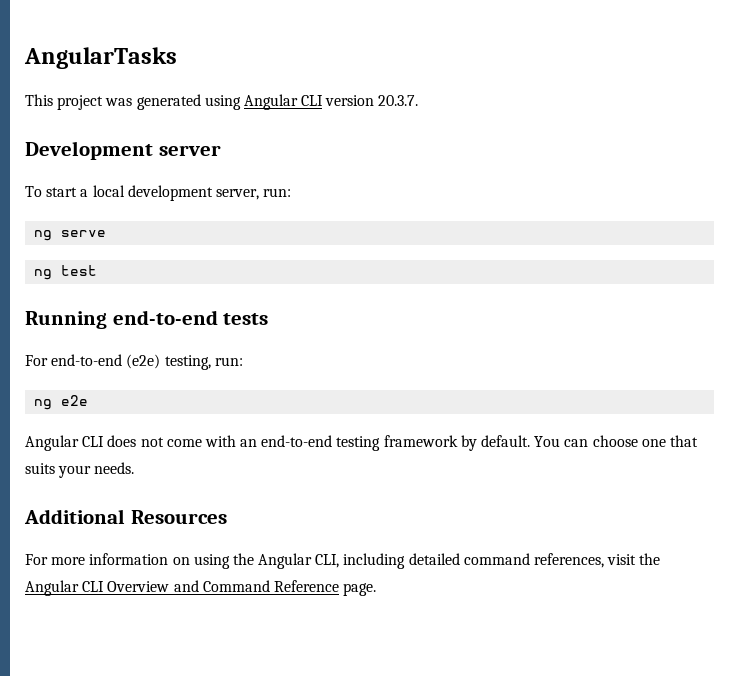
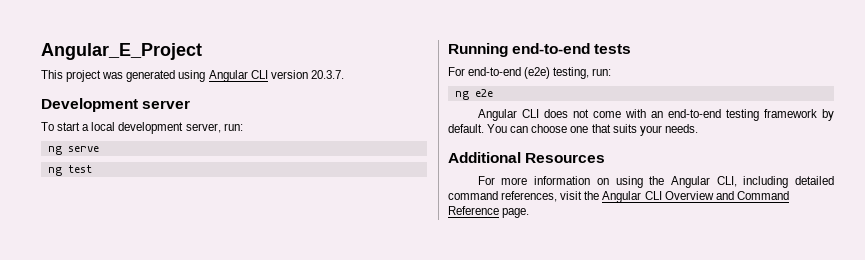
- AngularTasks
+ Angular_E_Project

